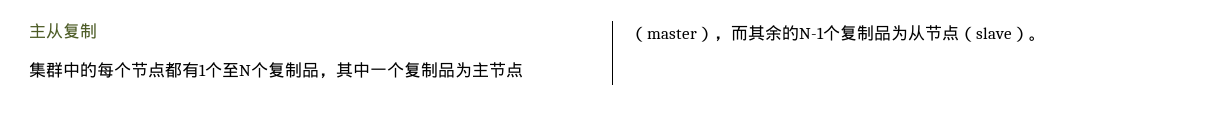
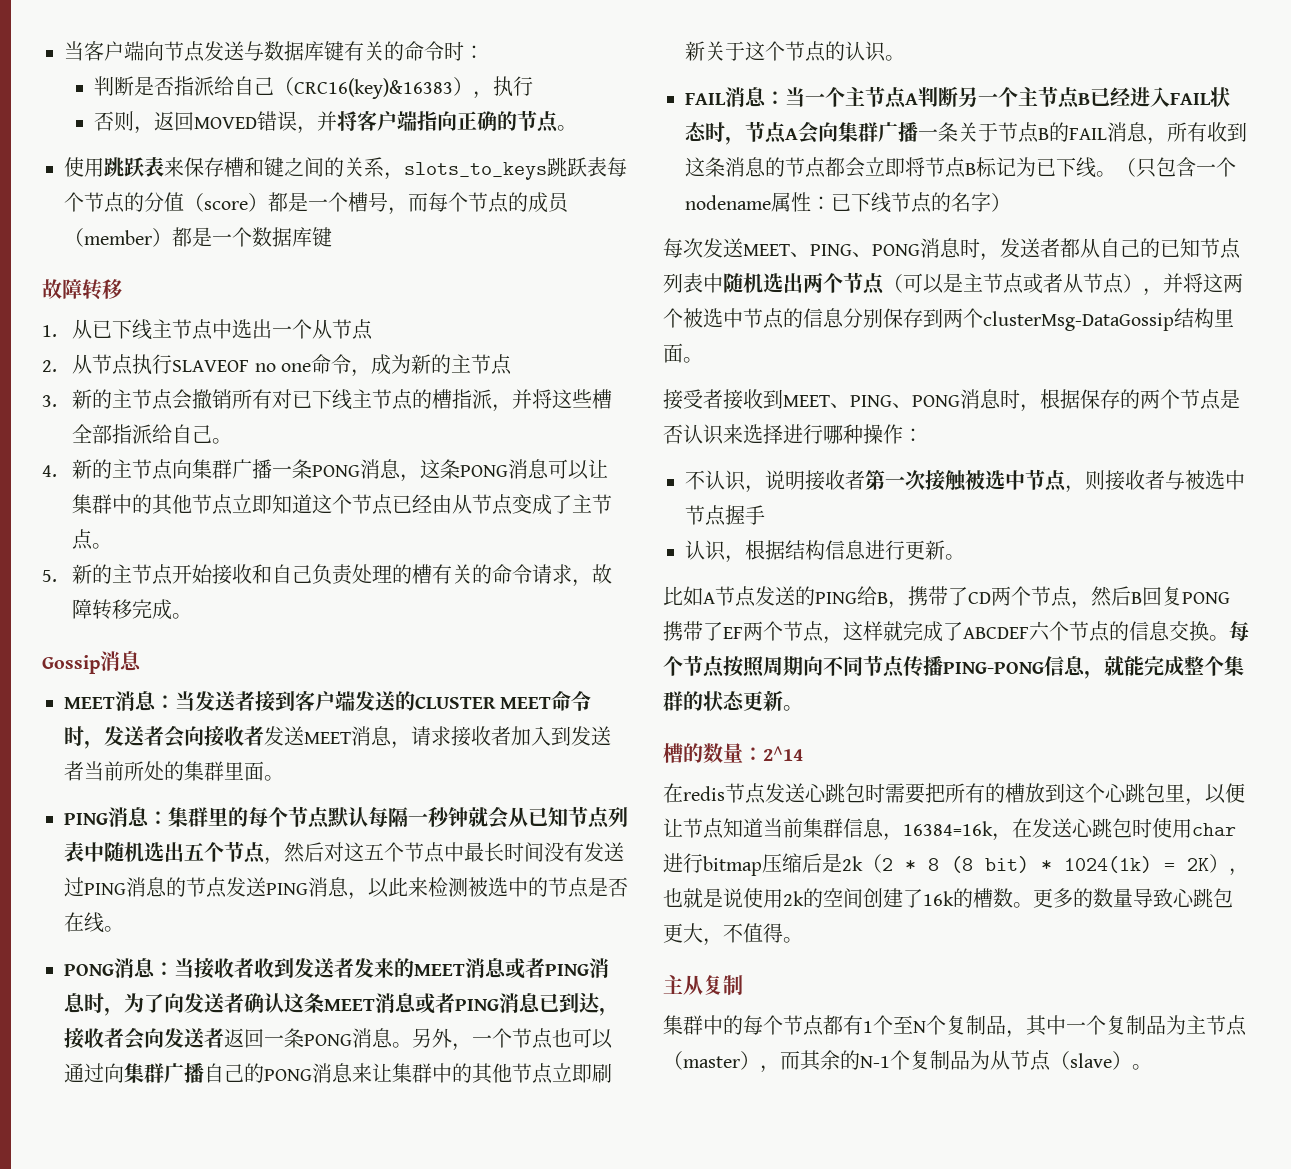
+ 当客户端向节点发送与数据库键有关的命令时：
+ 判断是否指派给自己（CRC16(key)&16383），执行
+ 否则，返回MOVED错误，并将客户端指向正确的节点。
+ 使用跳跃表来保存槽和键之间的关系，slots_to_keys跳跃表每个节点的分值（score）都是一个槽号，而每个节点的成员（member）都是一个数据库键
+ 故障转移
+ 1.从已下线主节点中选出一个从节点
+ 2.从节点执行SLAVEOF no one命令，成为新的主节点
+ 3.新的主节点会撤销所有对已下线主节点的槽指派，并将这些槽全部指派给自己。
+ 4.新的主节点向集群广播一条PONG消息，这条PONG消息可以让集群中的其他节点立即知道这个节点已经由从节点变成了主节点。
+ 5.新的主节点开始接收和自己负责处理的槽有关的命令请求，故障转移完成。
+ Gossip消息
+ MEET消息：当发送者接到客户端发送的CLUSTER MEET命令时，发送者会向接收者发送MEET消息，请求接收者加入到发送者当前所处的集群里面。
+ PING消息：集群里的每个节点默认每隔一秒钟就会从已知节点列表中随机选出五个节点，然后对这五个节点中最长时间没有发送过PING消息的节点发送PING消息，以此来检测被选中的节点是否在线。
+ PONG消息：当接收者收到发送者发来的MEET消息或者PING消息时，为了向发送者确认这条MEET消息或者PING消息已到达，接收者会向发送者返回一条PONG消息。另外，一个节点也可以通过向集群广播自己的PONG消息来让集群中的其他节点立即刷新关于这个节点的认识。
+ FAIL消息：当一个主节点A判断另一个主节点B已经进入FAIL状态时，节点A会向集群广播一条关于节点B的FAIL消息，所有收到这条消息的节点都会立即将节点B标记为已下线。（只包含一个nodename属性：已下线节点的名字）
+ 每次发送MEET、PING、PONG消息时，发送者都从自己的已知节点列表中随机选出两个节点（可以是主节点或者从节点），并将这两个被选中节点的信息分别保存到两个clusterMsg-DataGossip结构里面。
+ 接受者接收到MEET、PING、PONG消息时，根据保存的两个节点是否认识来选择进行哪种操作：
+ 不认识，说明接收者第一次接触被选中节点，则接收者与被选中节点握手
+ 认识，根据结构信息进行更新。
+ 比如A节点发送的PING给B，携带了CD两个节点，然后B回复PONG携带了EF两个节点，这样就完成了ABCDEF六个节点的信息交换。每个节点按照周期向不同节点传播PING-PONG信息，就能完成整个集群的状态更新。
+ 槽的数量：2^14
+ 在redis节点发送心跳包时需要把所有的槽放到这个心跳包里，以便让节点知道当前集群信息，16384=16k，在发送心跳包时使用char进行bitmap压缩后是2k（2 * 8 (8 bit) * 1024(1k) = 2K），也就是说使用2k的空间创建了16k的槽数。更多的数量导致心跳包更大，不值得。

